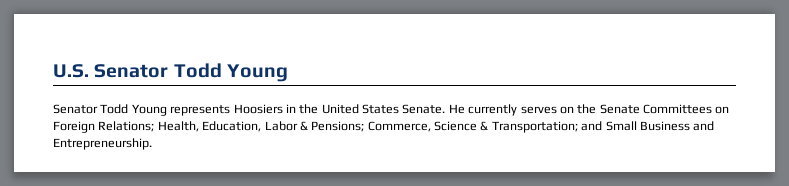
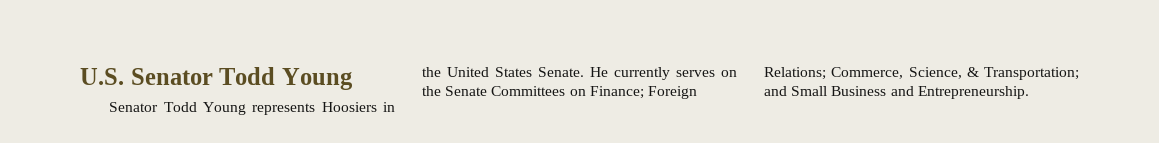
- He currently serves on the Senate Committees on Foreign Relations; Health, Education, Labor & Pensions; Commerce, Science & Transportation; and Small Business and Entrepreneurship.
+ He currently serves on the Senate Committees on Finance; Foreign Relations; Commerce, Science, & Transportation; and Small Business and Entrepreneurship.

